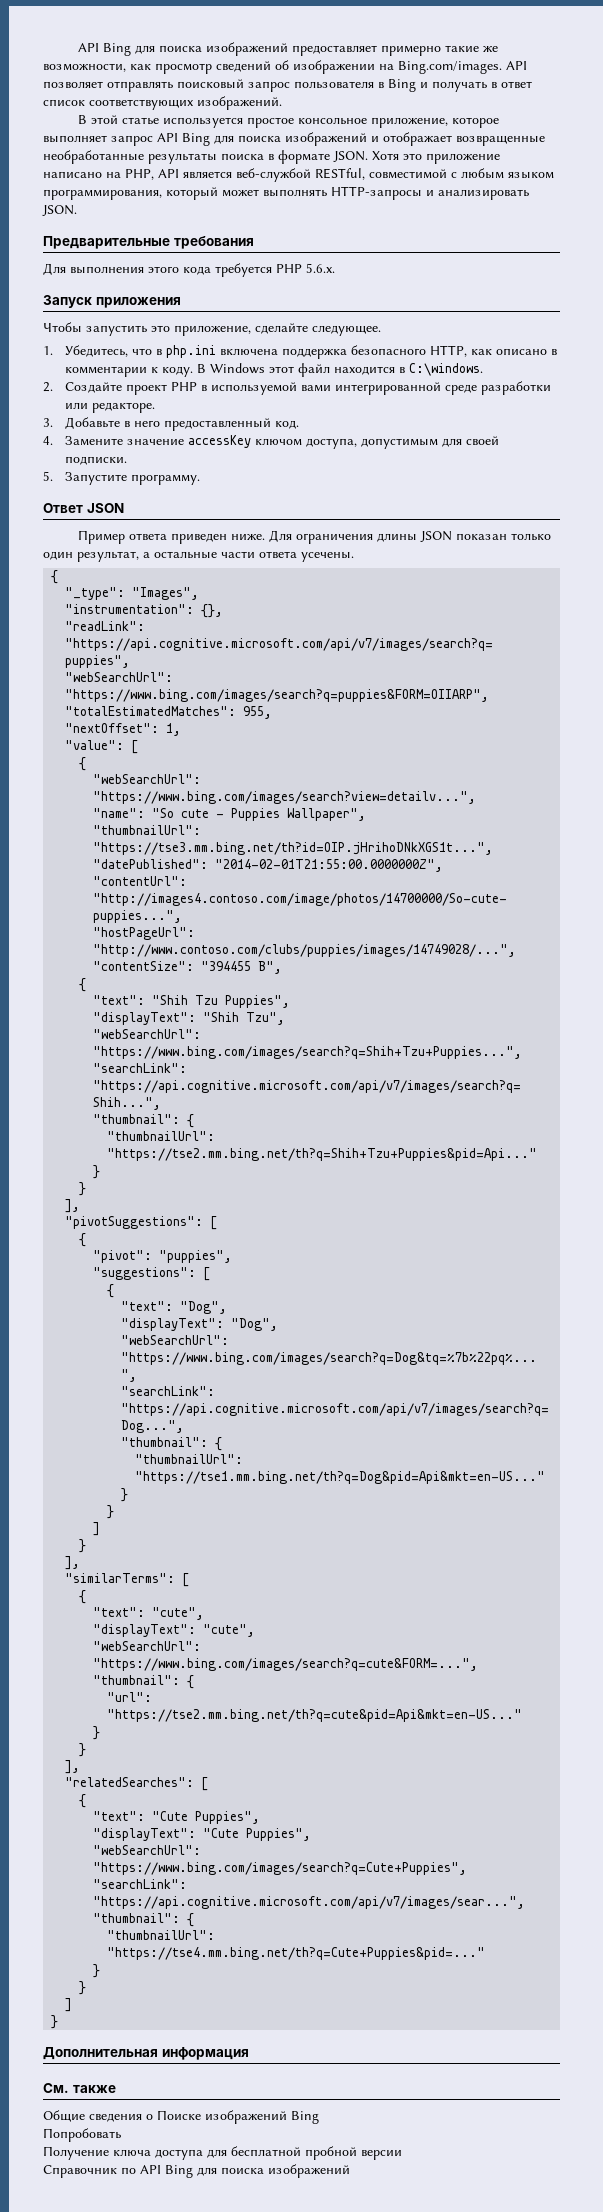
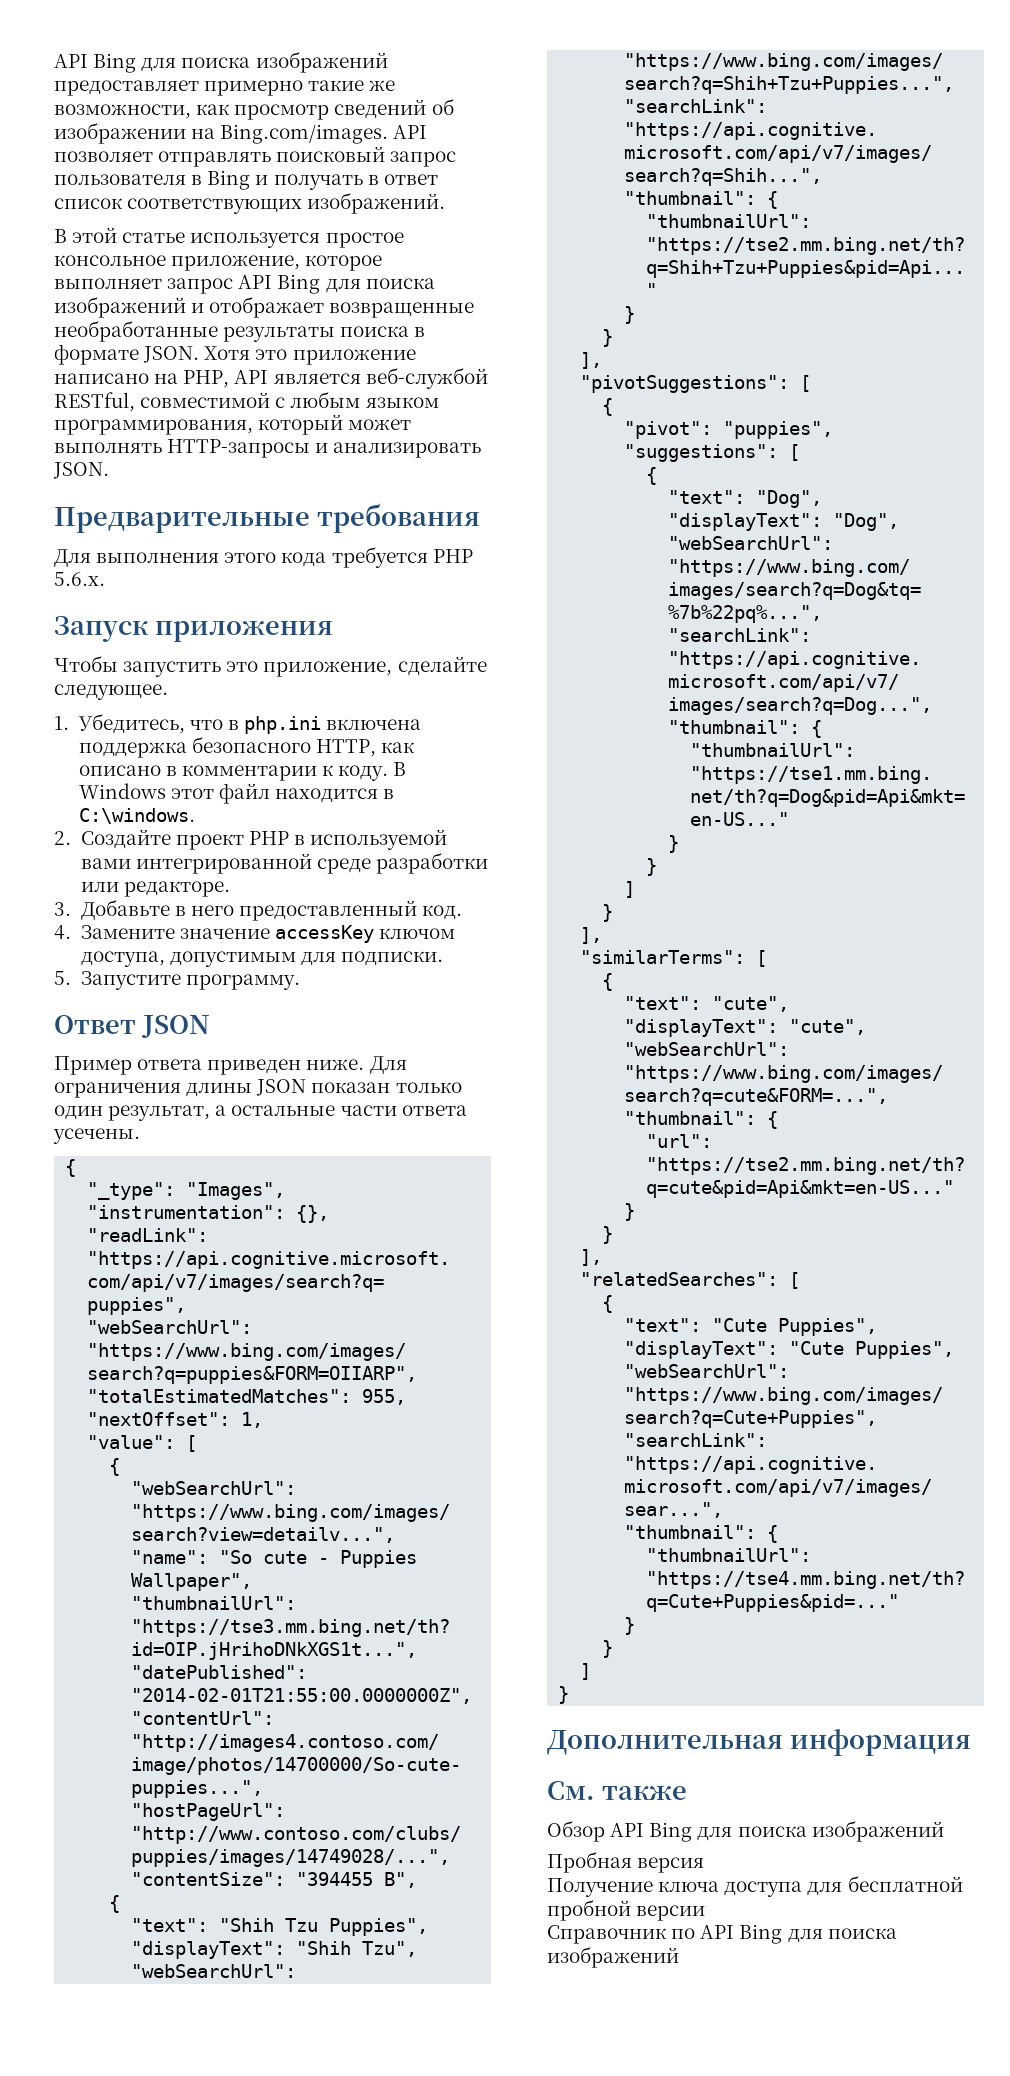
- 4. Замените значение accessKey ключом доступа, допустимым для своей подписки.
+ 4. Замените значение accessKey ключом доступа, допустимым для подписки.
- Общие сведения о Поиске изображений Bing
- Попробовать
+ Обзор API Bing для поиска изображений
+ Пробная версия

